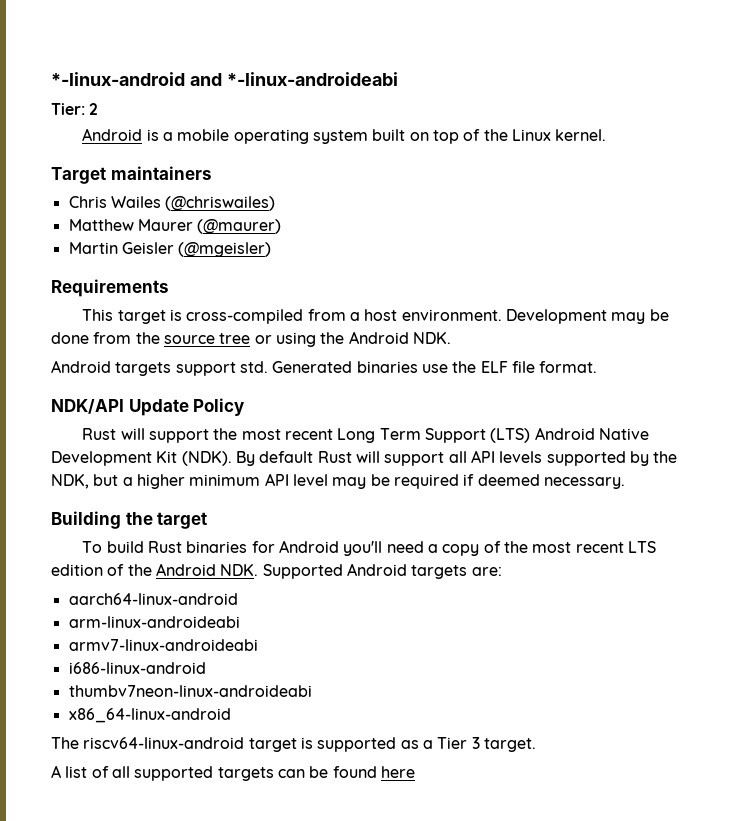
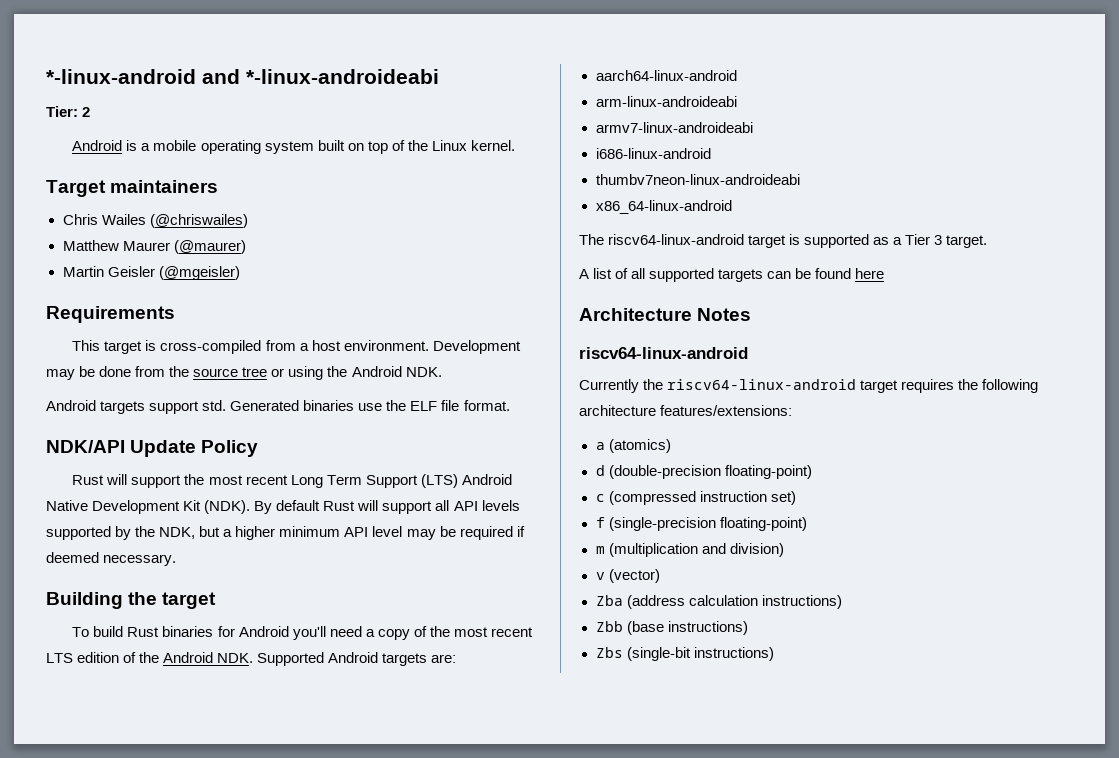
+ Architecture Notes
+ riscv64-linux-android
+ Currently the riscv64-linux-android target requires the following architecture features/extensions:
+ a (atomics)
+ d (double-precision floating-point)
+ c (compressed instruction set)
+ f (single-precision floating-point)
+ m (multiplication and division)
+ v (vector)
+ Zba (address calculation instructions)
+ Zbb (base instructions)
+ Zbs (single-bit instructions)

